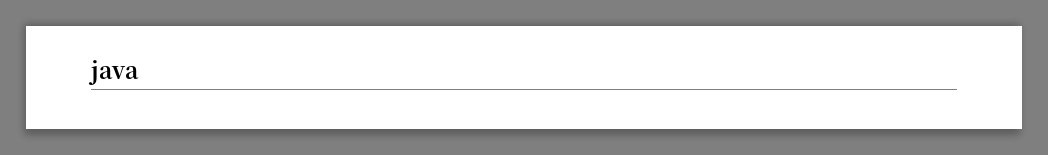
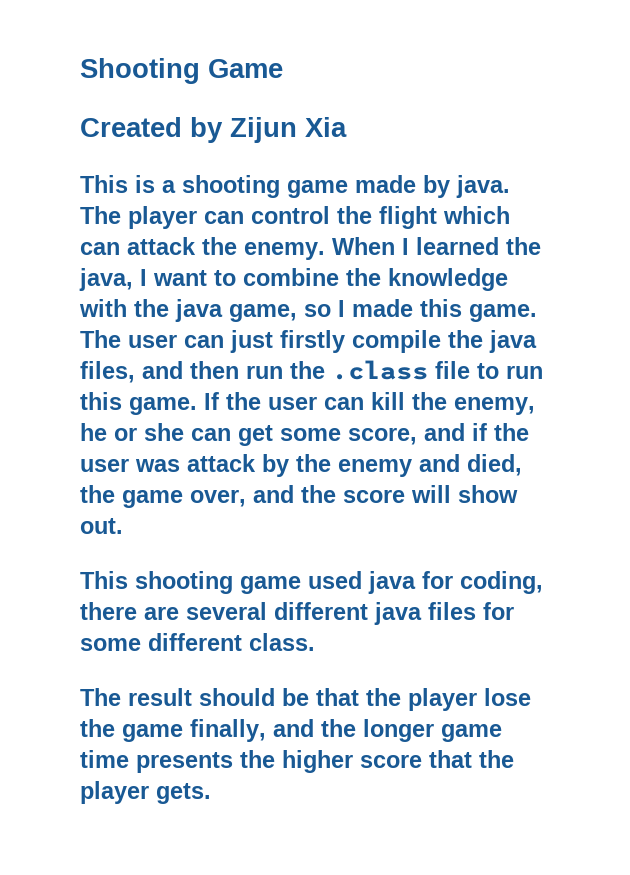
- java
+ Shooting Game
+ Created by Zijun Xia
+ This is a shooting game made by java. The player can control the flight which can attack the enemy. When I learned the java, I want to combine the knowledge with the java game, so I made this game. The user can just firstly compile the java files, and then run the .class file to run this game. If the user can kill the enemy, he or she can get some score, and if the user was attack by the enemy and died, the game over, and the score will show out.
+ This shooting game used java for coding, there are several different java files for some different class.
+ The result should be that the player lose the game finally, and the longer game time presents the higher score that the player gets.

